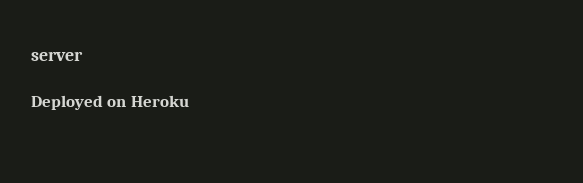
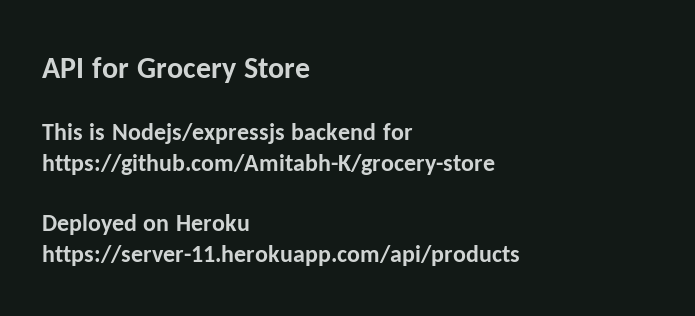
- server
+ API for Grocery Store
+ This is Nodejs/expressjs backend for https://github.com/Amitabh-K/grocery-store
- Deployed on Heroku
+ Deployed on Heroku https://server-11.herokuapp.com/api/products

